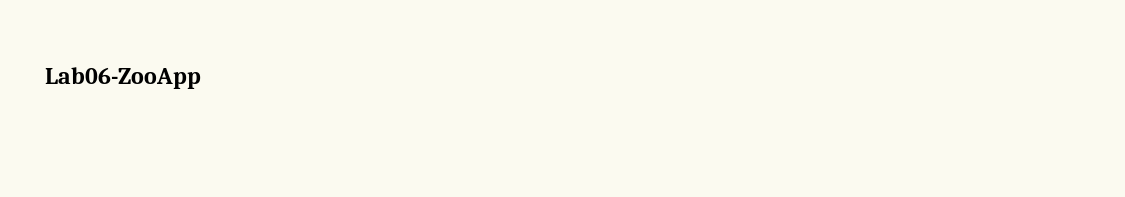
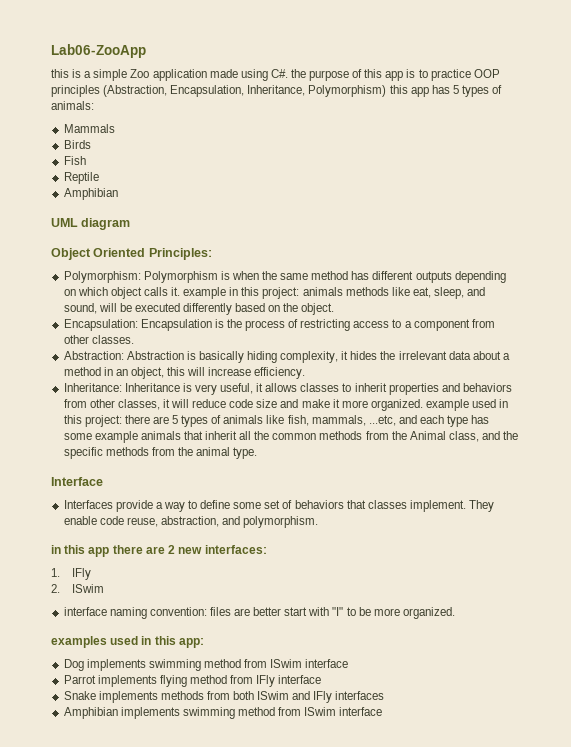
+ this is a simple Zoo application made using C#. the purpose of this app is to practice OOP principles (Abstraction, Encapsulation, Inheritance, Polymorphism) this app has 5 types of animals:
+ Mammals
+ Birds
+ Fish
+ Reptile
+ Amphibian
+ UML diagram
+ Object Oriented Principles:
+ Polymorphism: Polymorphism is when the same method has different outputs depending on which object calls it. example in this project: animals methods like eat, sleep, and sound, will be executed differently based on the object.
+ Encapsulation: Encapsulation is the process of restricting access to a component from other classes.
+ Abstraction: Abstraction is basically hiding complexity, it hides the irrelevant data about a method in an object, this will increase efficiency.
+ Inheritance: Inheritance is very useful, it allows classes to inherit properties and behaviors from other classes, it will reduce code size and make it more organized. example used in this project: there are 5 types of animals like fish, mammals, ...etc, and each type has some example animals that inherit all the common methods from the Animal class, and the specific methods from the animal type.
+ Interface
+ Interfaces provide a way to define some set of behaviors that classes implement. They enable code reuse, abstraction, and polymorphism.
+ in this app there are 2 new interfaces:
+ 1. IFly
+ 2. ISwim
+ interface naming convention: files are better start with "I" to be more organized.
+ examples used in this app:
+ Dog implements swimming method from ISwim interface
+ Parrot implements flying method from IFly interface
+ Snake implements methods from both ISwim and IFly interfaces
+ Amphibian implements swimming method from ISwim interface

